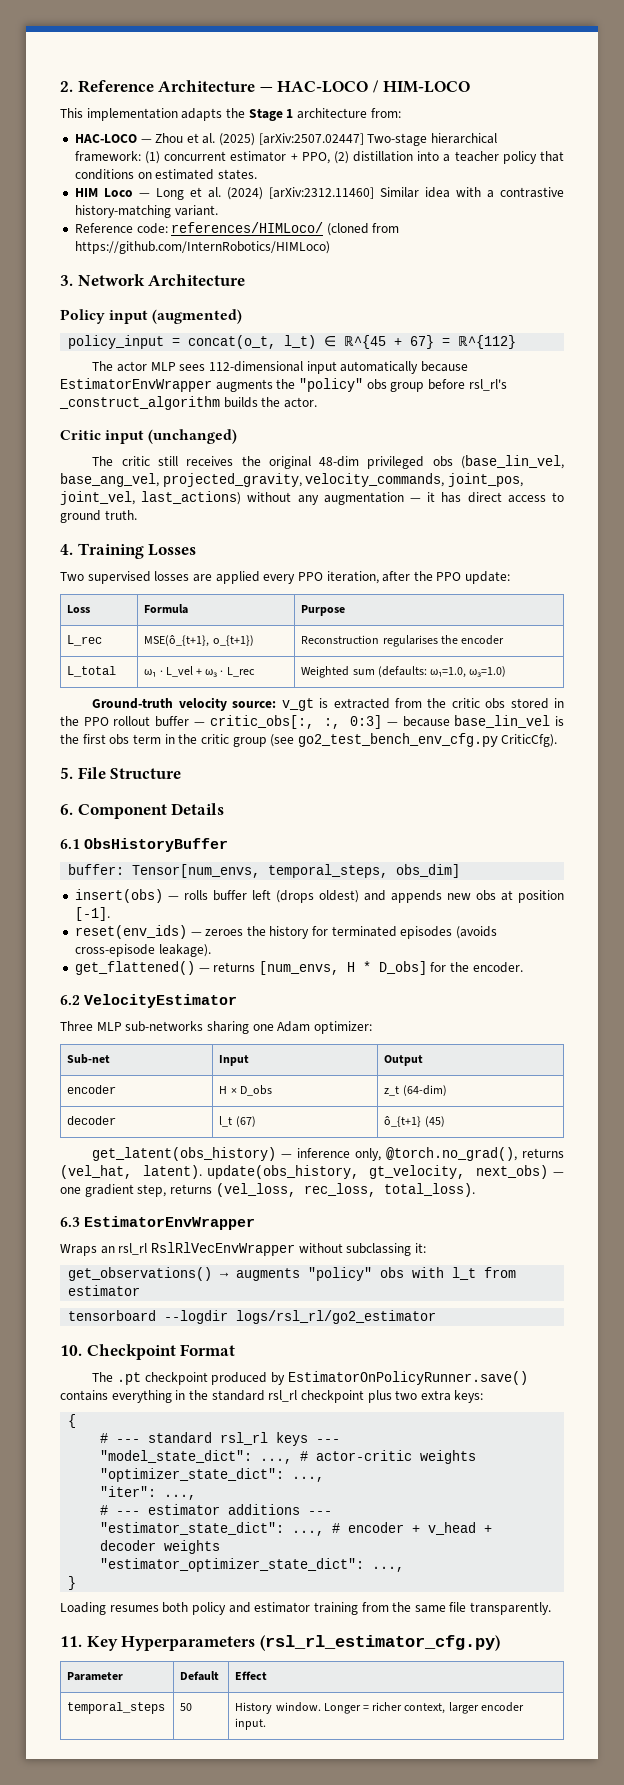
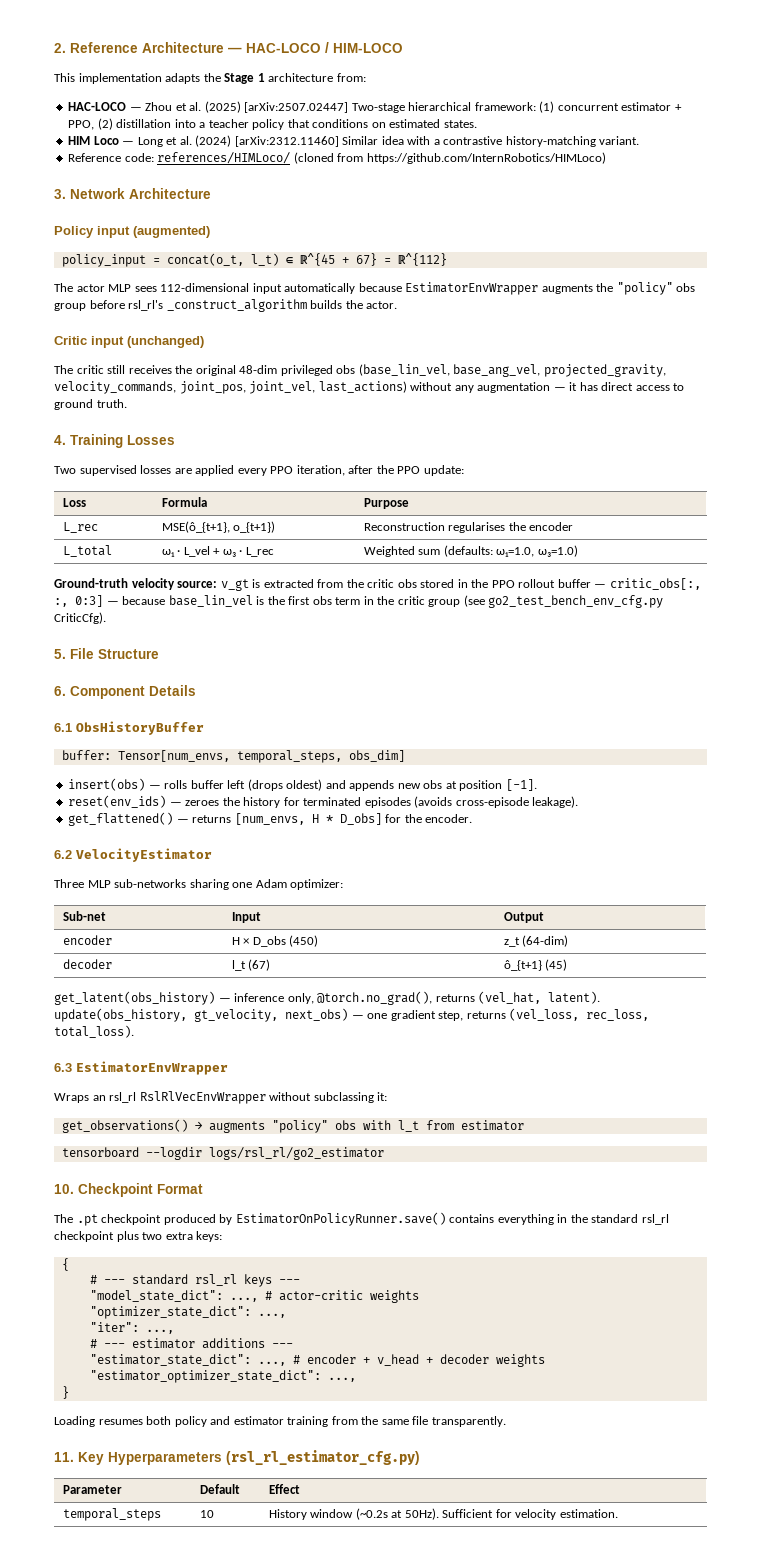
- encoder | H × D_obs | z_t (64-dim)
+ encoder | H × D_obs (450) | z_t (64-dim)
- temporal_steps | 50 | History window. Longer = richer context, larger encoder input.
+ temporal_steps | 10 | History window (~0.2s at 50Hz). Sufficient for velocity estimation.

